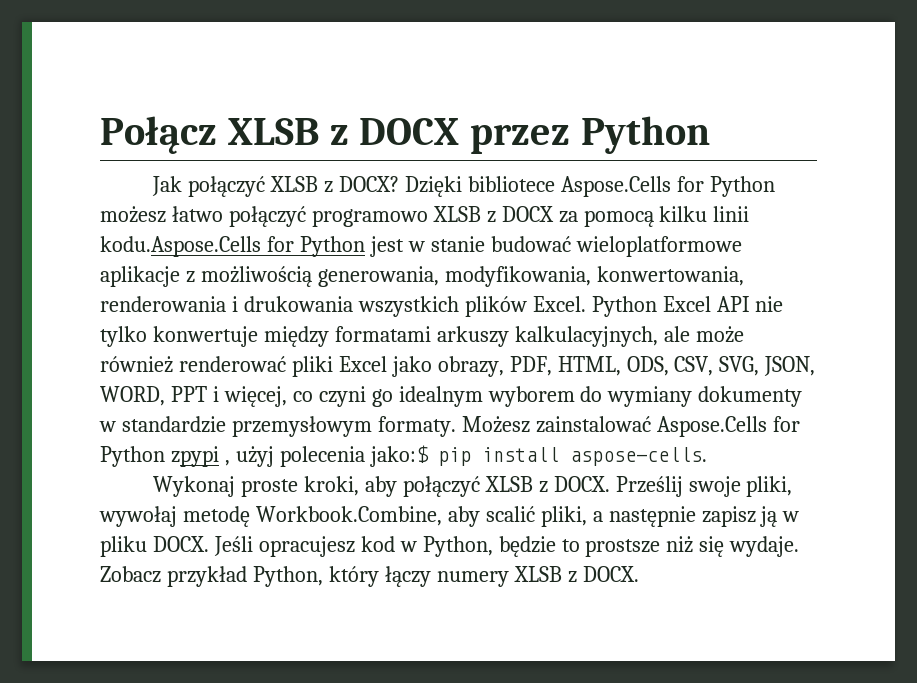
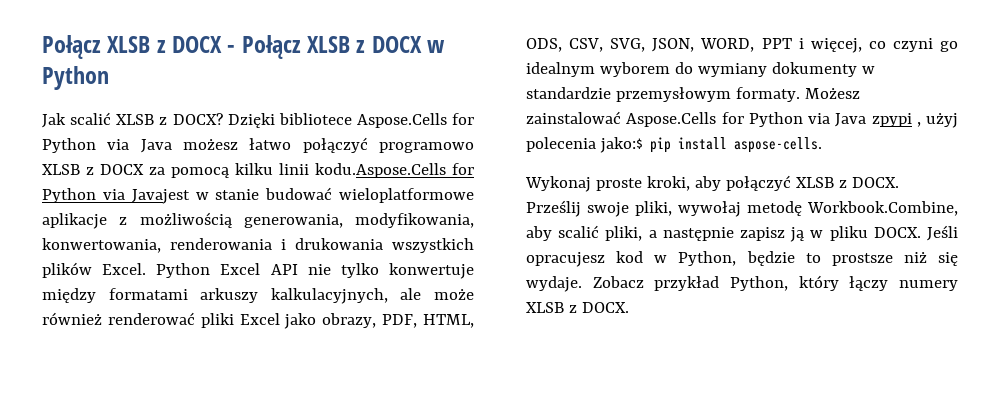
- Połącz XLSB z DOCX przez Python
+ Połącz XLSB z DOCX - Połącz XLSB z DOCX w Python
- Jak połączyć XLSB z DOCX?
+ Jak scalić XLSB z DOCX?
- Dzięki bibliotece Aspose.Cells for Python możesz łatwo połączyć programowo XLSB z DOCX za pomocą kilku linii kodu.Aspose.Cells for Python jest w stanie budować wieloplatformowe aplikacje z możliwością generowania, modyfikowania, konwertowania, renderowania i drukowania wszystkich plików Excel.
+ Dzięki bibliotece Aspose.Cells for Python via Java możesz łatwo połączyć programowo XLSB z DOCX za pomocą kilku linii kodu.Aspose.Cells for Python via Javajest w stanie budować wieloplatformowe aplikacje z możliwością generowania, modyfikowania, konwertowania, renderowania i drukowania wszystkich plików Excel.
- Możesz zainstalować Aspose.Cells for Python zpypi , użyj polecenia jako:$ pip install aspose-cells.
+ Możesz zainstalować Aspose.Cells for Python via Java zpypi , użyj polecenia jako:$ pip install aspose-cells.

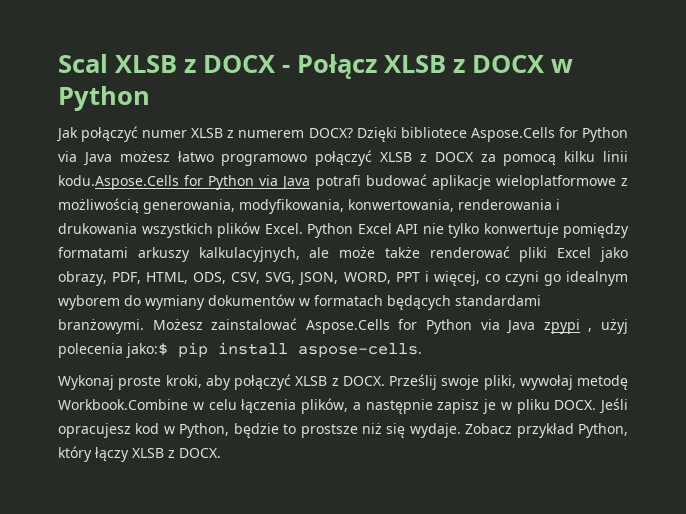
- Połącz XLSB z DOCX - Połącz XLSB z DOCX w Python
+ Scal XLSB z DOCX - Połącz XLSB z DOCX w Python
- Jak scalić XLSB z DOCX?
+ Jak połączyć numer XLSB z numerem DOCX?
- Dzięki bibliotece Aspose.Cells for Python via Java możesz łatwo połączyć programowo XLSB z DOCX za pomocą kilku linii kodu.Aspose.Cells for Python via Javajest w stanie budować wieloplatformowe aplikacje z możliwością generowania, modyfikowania, konwertowania, renderowania i drukowania wszystkich plików Excel.
+ Dzięki bibliotece Aspose.Cells for Python via Java możesz łatwo programowo połączyć XLSB z DOCX za pomocą kilku linii kodu.Aspose.Cells for Python via Java potrafi budować aplikacje wieloplatformowe z możliwością generowania, modyfikowania, konwertowania, renderowania i drukowania wszystkich plików Excel.
- Python Excel API nie tylko konwertuje między formatami arkuszy kalkulacyjnych, ale może również renderować pliki Excel jako obrazy, PDF, HTML, ODS, CSV, SVG, JSON, WORD, PPT i więcej, co czyni go idealnym wyborem do wymiany dokumenty w standardzie przemysłowym formaty.
+ Python Excel API nie tylko konwertuje pomiędzy formatami arkuszy kalkulacyjnych, ale może także renderować pliki Excel jako obrazy, PDF, HTML, ODS, CSV, SVG, JSON, WORD, PPT i więcej, co czyni go idealnym wyborem do wymiany dokumentów w formatach będących standardami branżowymi.
- Prześlij swoje pliki, wywołaj metodę Workbook.Combine, aby scalić pliki, a następnie zapisz ją w pliku DOCX.
+ Prześlij swoje pliki, wywołaj metodę Workbook.Combine w celu łączenia plików, a następnie zapisz je w pliku DOCX.
- Zobacz przykład Python, który łączy numery XLSB z DOCX.
+ Zobacz przykład Python, który łączy XLSB z DOCX.

